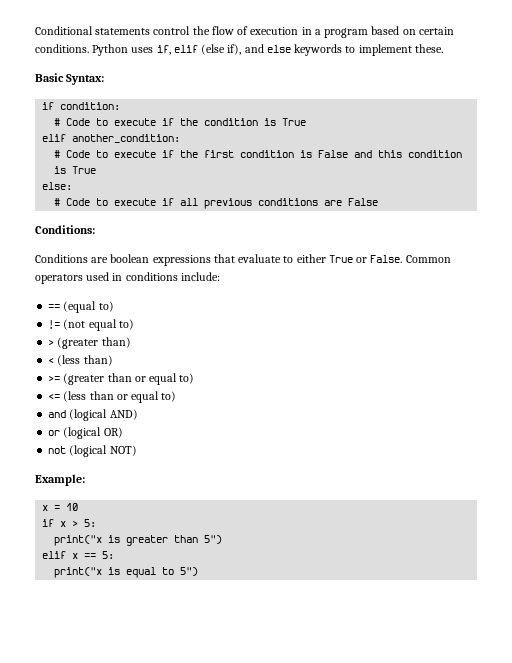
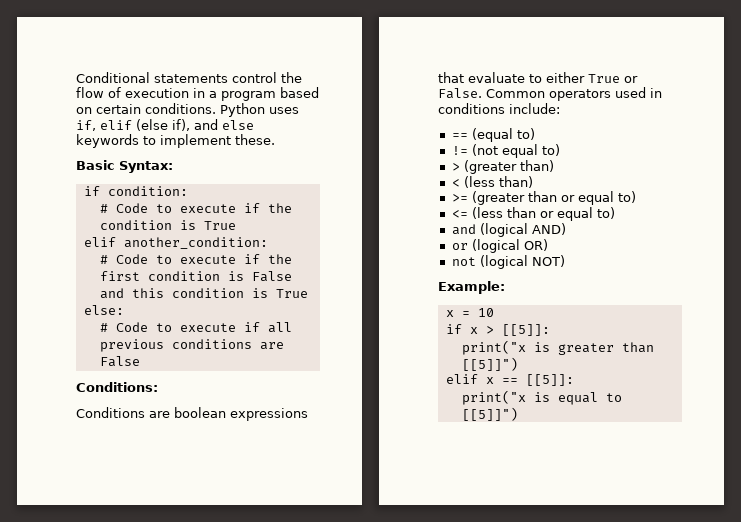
- if x > 5:
+ if x > [[5]]:
- print("x is greater than 5")
+ print("x is greater than [[5]]")
- elif x == 5:
+ elif x == [[5]]:
- print("x is equal to 5")
+ print("x is equal to [[5]]")

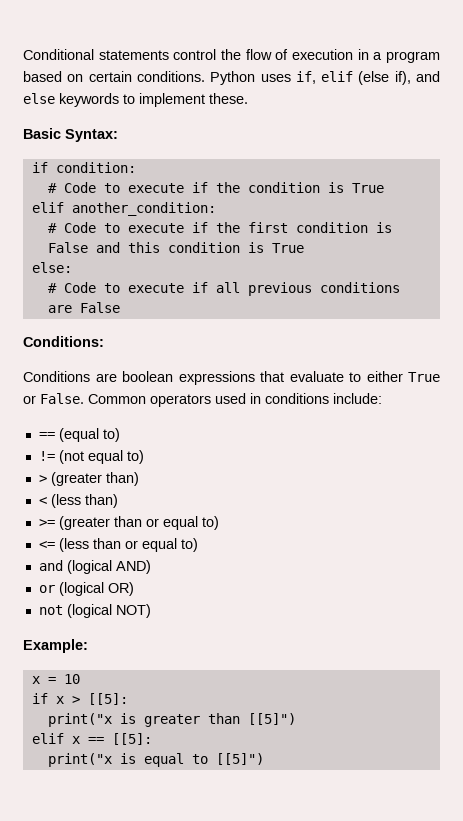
- if x > [[5]]:
+ if x > [[5]:
- print("x is greater than [[5]]")
+ print("x is greater than [[5]")
- elif x == [[5]]:
+ elif x == [[5]:
- print("x is equal to [[5]]")
+ print("x is equal to [[5]")

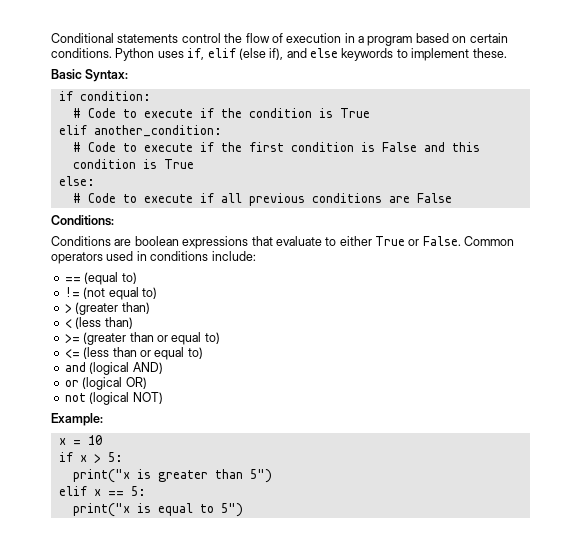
- if x > [[5]:
+ if x > 5:
- print("x is greater than [[5]")
+ print("x is greater than 5")
- elif x == [[5]:
+ elif x == 5:
- print("x is equal to [[5]")
+ print("x is equal to 5")

